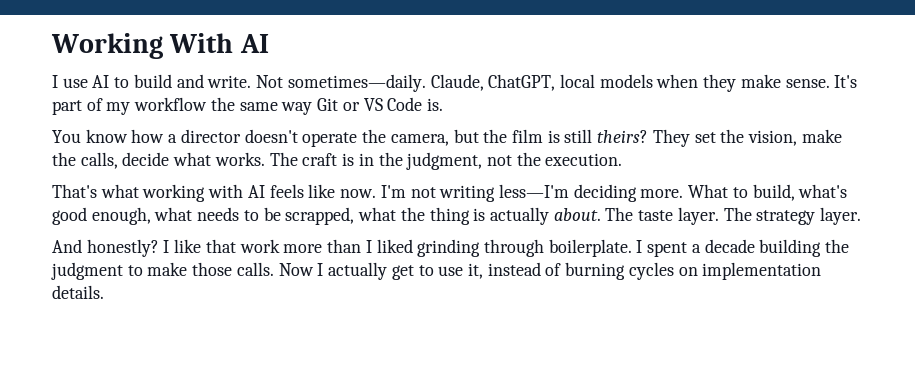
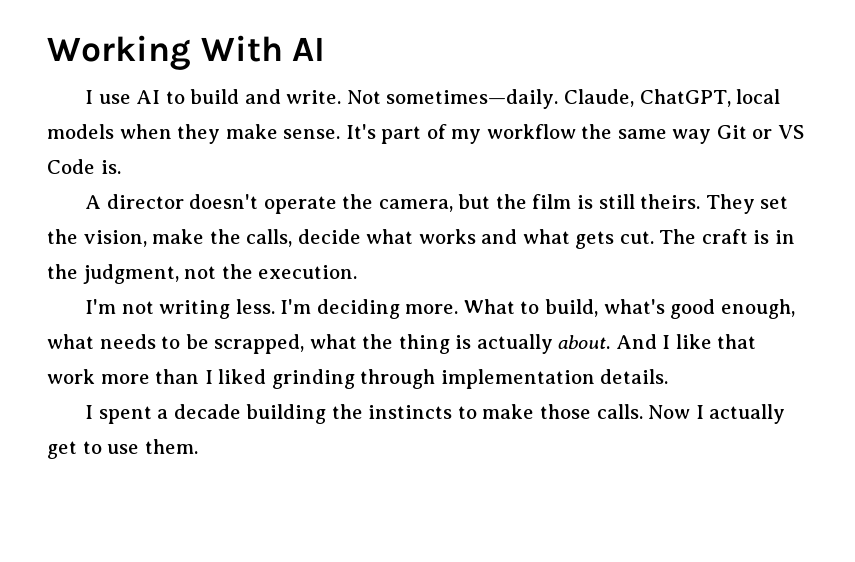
- You know how a director doesn't operate the camera, but the film is still theirs?
+ A director doesn't operate the camera, but the film is still theirs.
- They set the vision, make the calls, decide what works.
+ They set the vision, make the calls, decide what works and what gets cut.
- That's what working with AI feels like now. I'm not writing less—I'm deciding more.
+ I'm not writing less. I'm deciding more.
- The taste layer. The strategy layer.
- And honestly? I like that work more than I liked grinding through boilerplate. I spent a decade building the judgment to make those calls.
+ And I like that work more than I liked grinding through implementation details.
+ I spent a decade building the instincts to make those calls.
- Now I actually get to use it, instead of burning cycles on implementation details.
+ Now I actually get to use them.

